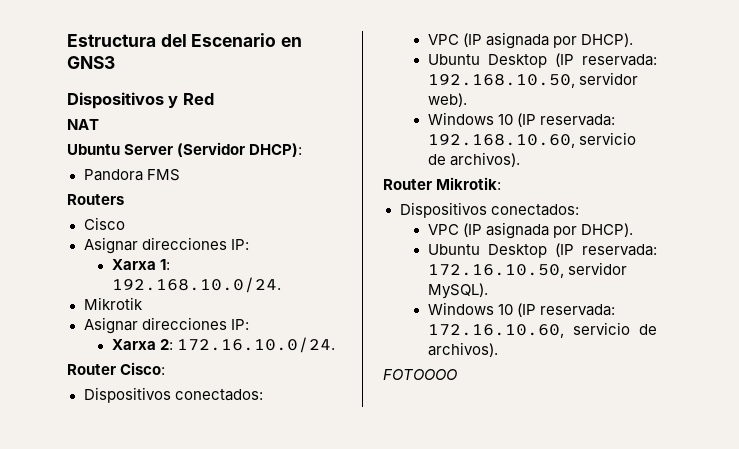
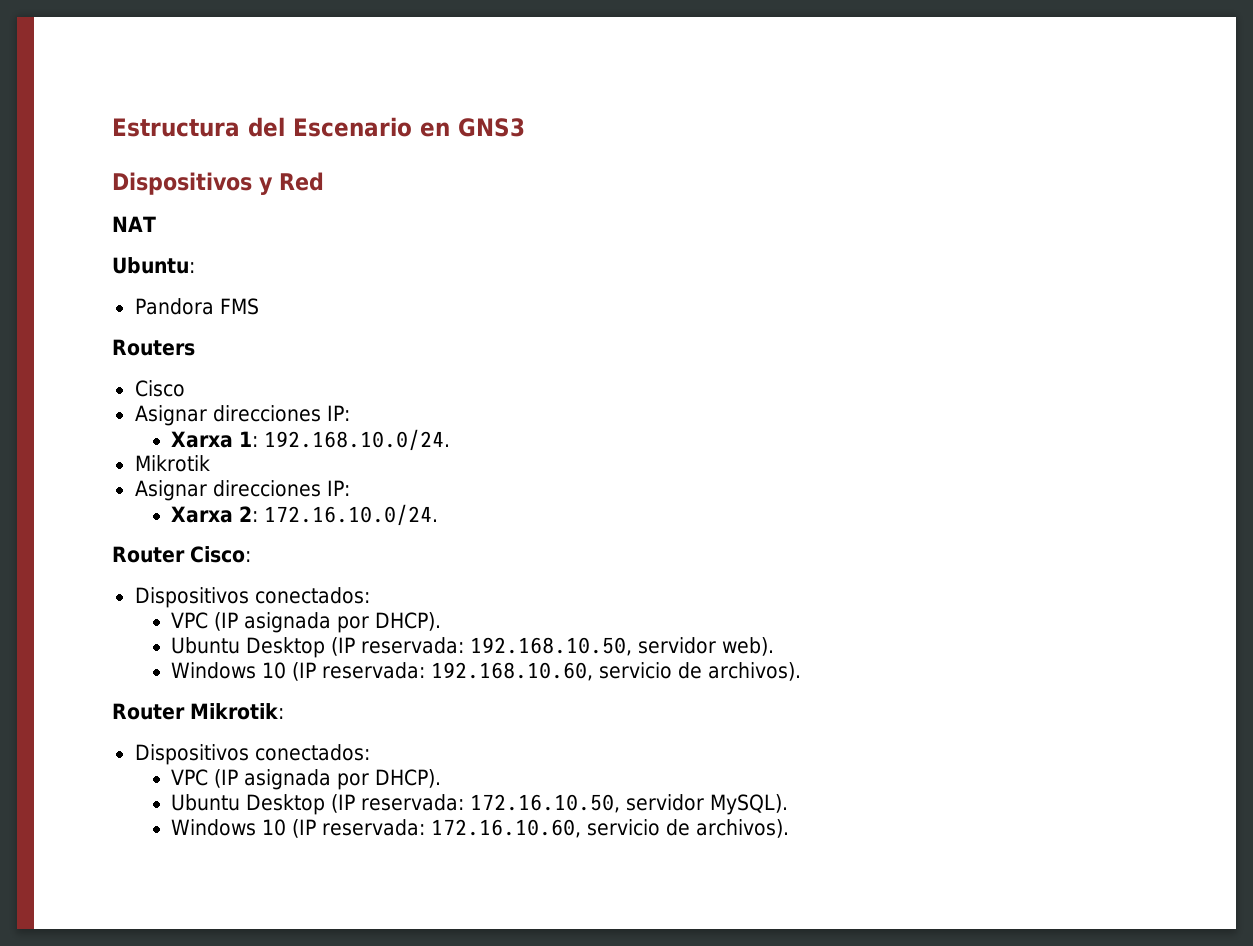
- Ubuntu Server (Servidor DHCP):
+ Ubuntu:
- FOTOOOO

